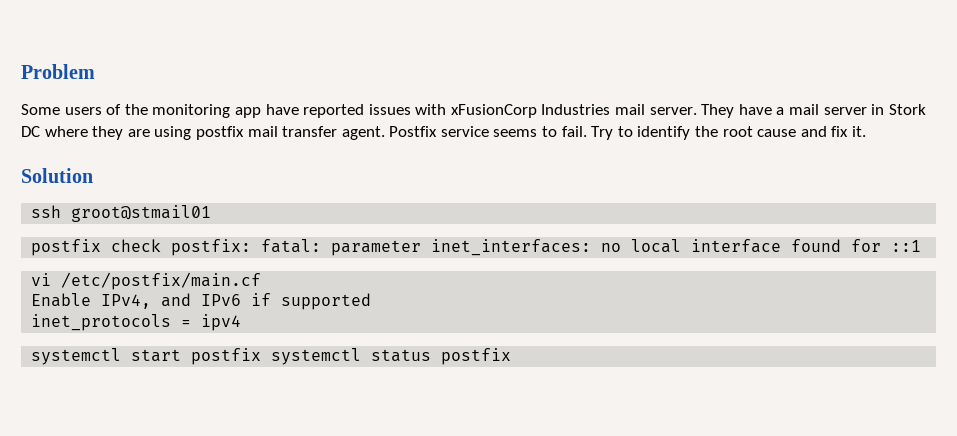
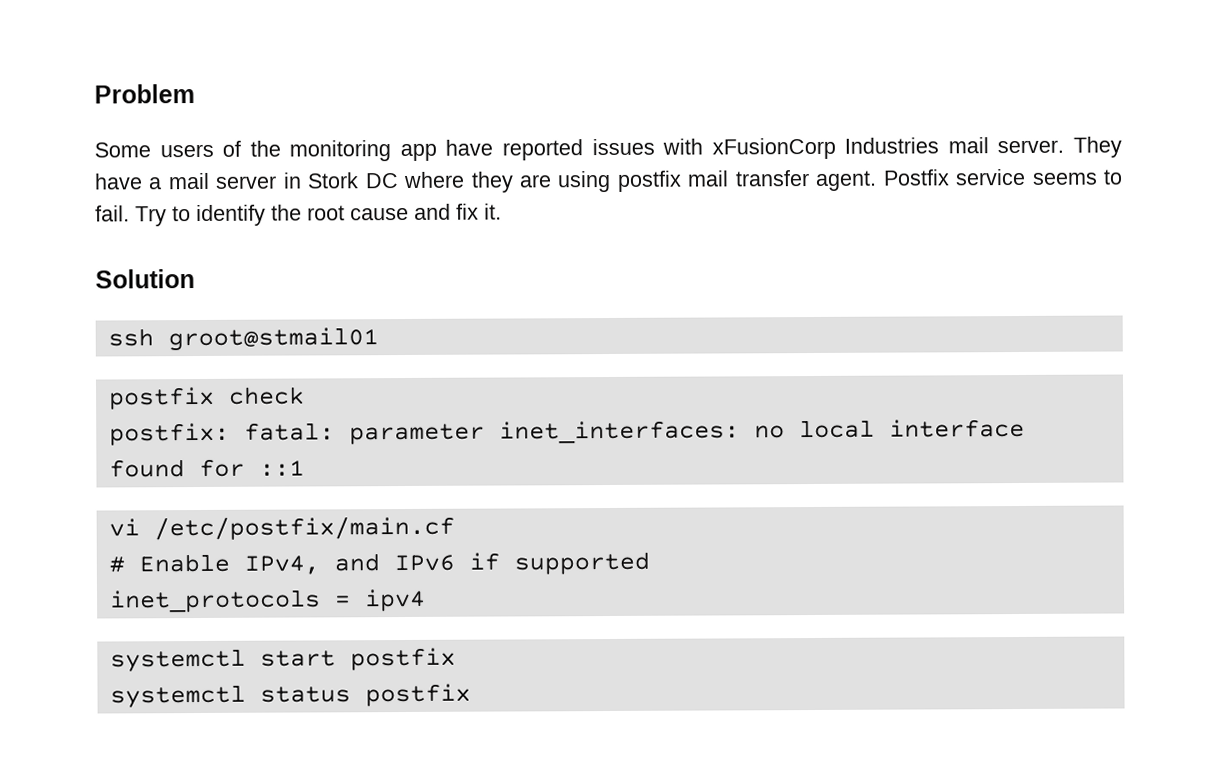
- postfix check postfix: fatal: parameter inet_interfaces: no local interface found for ::1
+ postfix check
+ postfix: fatal: parameter inet_interfaces: no local interface found for ::1
- Enable IPv4, and IPv6 if supported
+ # Enable IPv4, and IPv6 if supported
- systemctl start postfix systemctl status postfix
+ systemctl start postfix
+ systemctl status postfix

